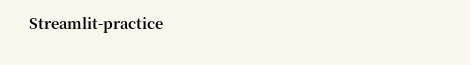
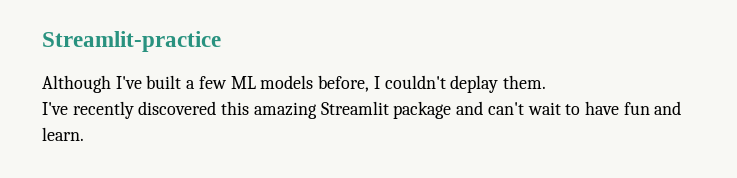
+ Although I've built a few ML models before, I couldn't deplay them.
+ I've recently discovered this amazing Streamlit package and can't wait to have fun and learn.

